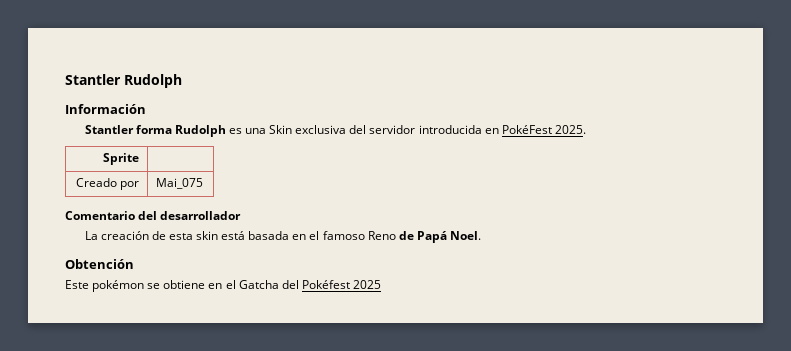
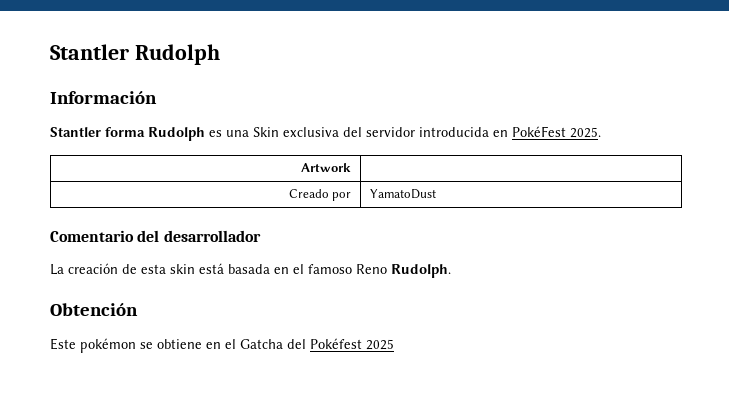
- Sprite |
+ Artwork |
- Creado por | Mai_075
+ Creado por | YamatoDust
- La creación de esta skin está basada en el famoso Reno de Papá Noel.
+ La creación de esta skin está basada en el famoso Reno Rudolph.

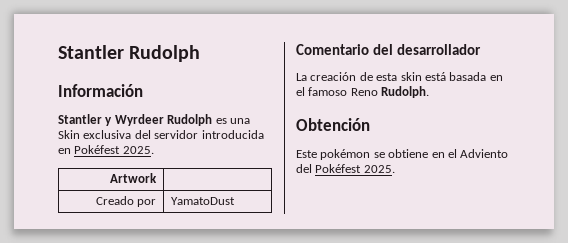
- Stantler forma Rudolph es una Skin exclusiva del servidor introducida en PokéFest 2025.
+ Stantler y Wyrdeer Rudolph es una Skin exclusiva del servidor introducida en Pokéfest 2025.
- Este pokémon se obtiene en el Gatcha del Pokéfest 2025
+ Este pokémon se obtiene en el Adviento del Pokéfest 2025.

